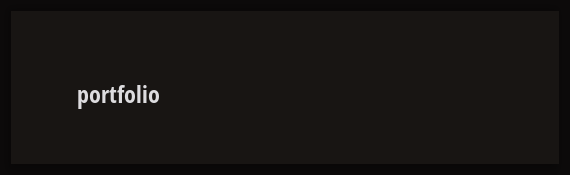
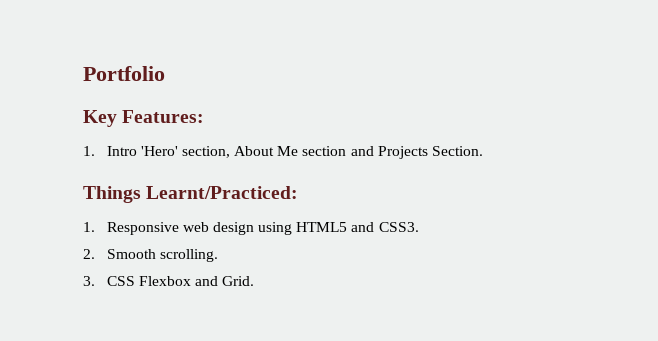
- portfolio
+ Portfolio
+ Key Features:
+ 1. Intro 'Hero' section, About Me section and Projects Section.
+ Things Learnt/Practiced:
+ 1. Responsive web design using HTML5 and CSS3.
+ 2. Smooth scrolling.
+ 3. CSS Flexbox and Grid.

